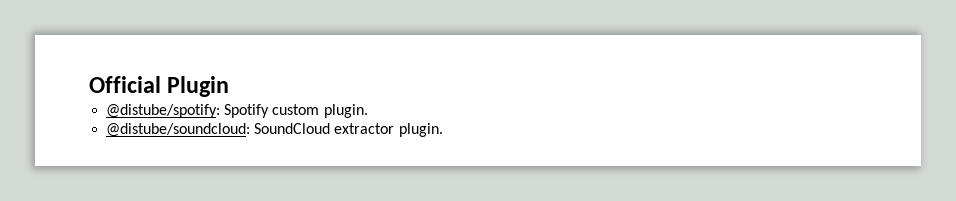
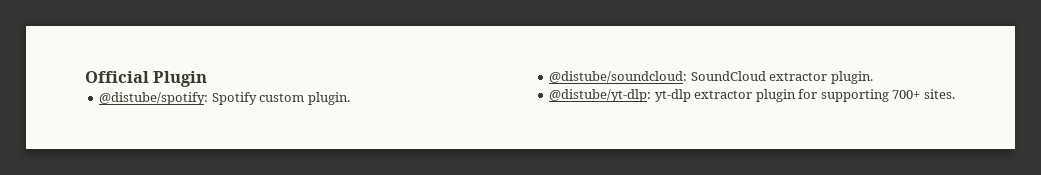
+ @distube/yt-dlp: yt-dlp extractor plugin for supporting 700+ sites.

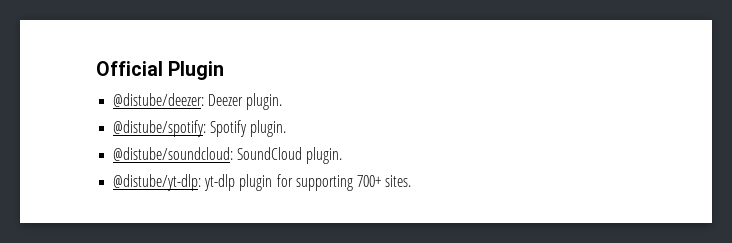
+ @distube/deezer: Deezer plugin.
- @distube/spotify: Spotify custom plugin.
+ @distube/spotify: Spotify plugin.
- @distube/soundcloud: SoundCloud extractor plugin.
+ @distube/soundcloud: SoundCloud plugin.
- @distube/yt-dlp: yt-dlp extractor plugin for supporting 700+ sites.
+ @distube/yt-dlp: yt-dlp plugin for supporting 700+ sites.

